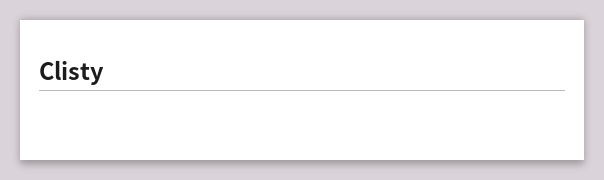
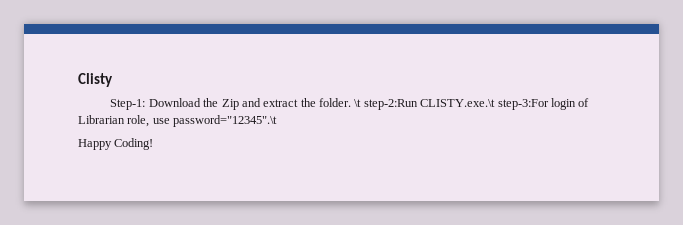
+ Step-1: Download the Zip and extract the folder. \t step-2:Run CLISTY.exe.\t step-3:For login of Librarian role, use password="12345".\t
+ Happy Coding!

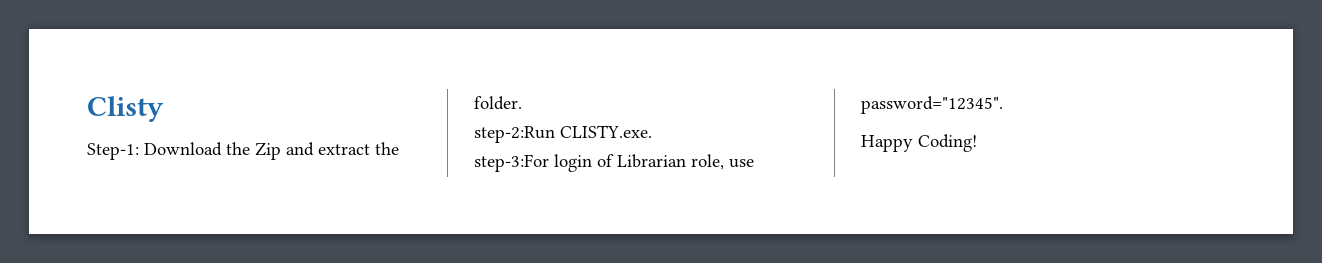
- Step-1: Download the Zip and extract the folder. \t step-2:Run CLISTY.exe.\t step-3:For login of Librarian role, use password="12345".\t
+ Step-1: Download the Zip and extract the folder.
+ step-2:Run CLISTY.exe.
+ step-3:For login of Librarian role, use password="12345".

